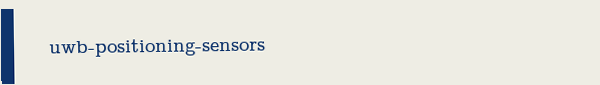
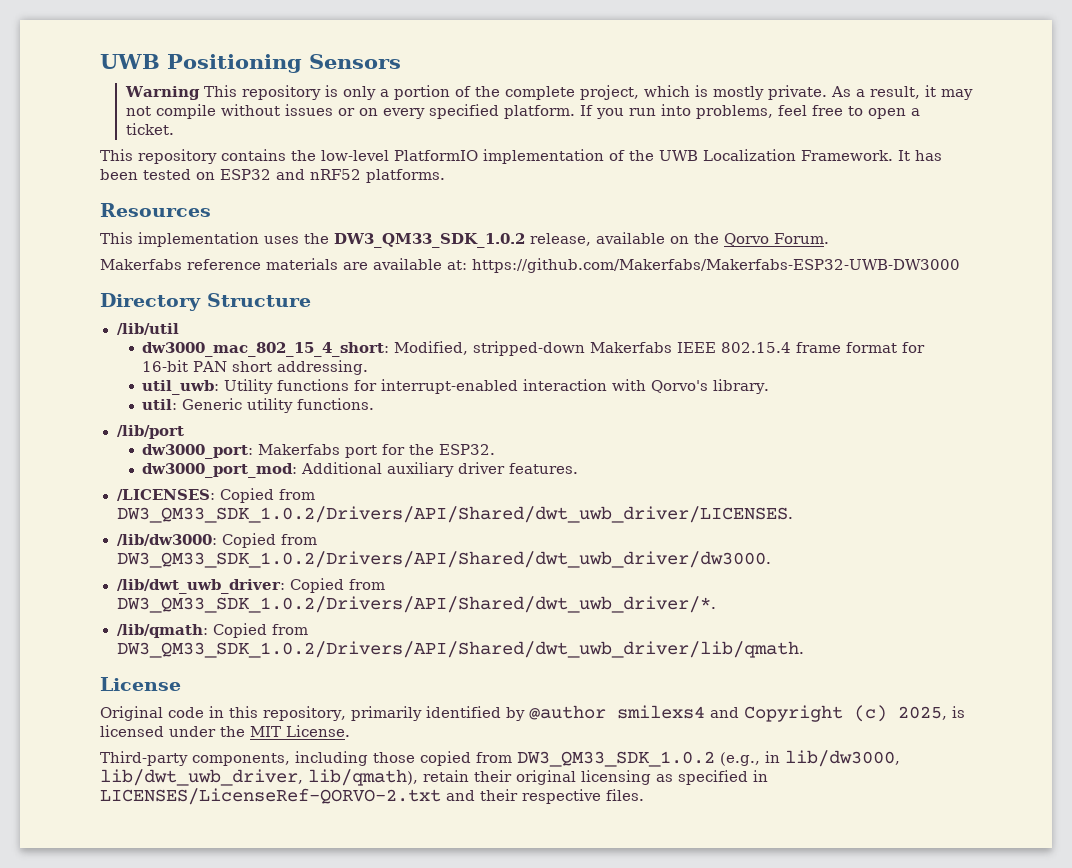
- uwb-positioning-sensors
+ UWB Positioning Sensors
+ Warning This repository is only a portion of the complete project, which is mostly private. As a result, it may not compile without issues or on every specified platform. If you run into problems, feel free to open a ticket.
+ This repository contains the low-level PlatformIO implementation of the UWB Localization Framework. It has been tested on ESP32 and nRF52 platforms.
+ Resources
+ This implementation uses the DW3_QM33_SDK_1.0.2 release, available on the Qorvo Forum.
+ Makerfabs reference materials are available at: https://github.com/Makerfabs/Makerfabs-ESP32-UWB-DW3000
+ Directory Structure
+ /lib/util
+ dw3000_mac_802_15_4_short: Modified, stripped-down Makerfabs IEEE 802.15.4 frame format for 16-bit PAN short addressing.
+ util_uwb: Utility functions for interrupt-enabled interaction with Qorvo's library.
+ util: Generic utility functions.
+ /lib/port
+ dw3000_port: Makerfabs port for the ESP32.
+ dw3000_port_mod: Additional auxiliary driver features.
+ /LICENSES: Copied from DW3_QM33_SDK_1.0.2/Drivers/API/Shared/dwt_uwb_driver/LICENSES.
+ /lib/dw3000: Copied from DW3_QM33_SDK_1.0.2/Drivers/API/Shared/dwt_uwb_driver/dw3000.
+ /lib/dwt_uwb_driver: Copied from DW3_QM33_SDK_1.0.2/Drivers/API/Shared/dwt_uwb_driver/*.
+ /lib/qmath: Copied from DW3_QM33_SDK_1.0.2/Drivers/API/Shared/dwt_uwb_driver/lib/qmath.
+ License
+ Original code in this repository, primarily identified by @author smilexs4 and Copyright (c) 2025, is licensed under the MIT License.
+ Third-party components, including those copied from DW3_QM33_SDK_1.0.2 (e.g., in lib/dw3000, lib/dwt_uwb_driver, lib/qmath), retain their original licensing as specified in LICENSES/LicenseRef-QORVO-2.txt and their respective files.

